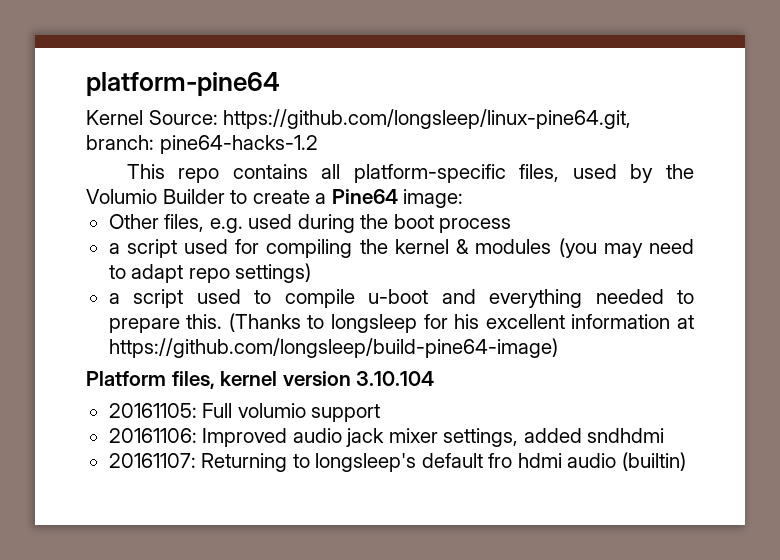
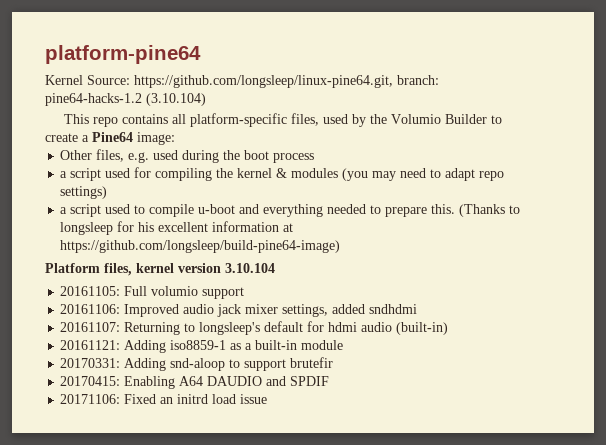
- Kernel Source: https://github.com/longsleep/linux-pine64.git, branch: pine64-hacks-1.2
+ Kernel Source: https://github.com/longsleep/linux-pine64.git, branch: pine64-hacks-1.2 (3.10.104)
- 20161107: Returning to longsleep's default fro hdmi audio (builtin)
+ 20161107: Returning to longsleep's default for hdmi audio (built-in)
+ 20161121: Adding iso8859-1 as a built-in module
+ 20170331: Adding snd-aloop to support brutefir
+ 20170415: Enabling A64 DAUDIO and SPDIF
+ 20171106: Fixed an initrd load issue

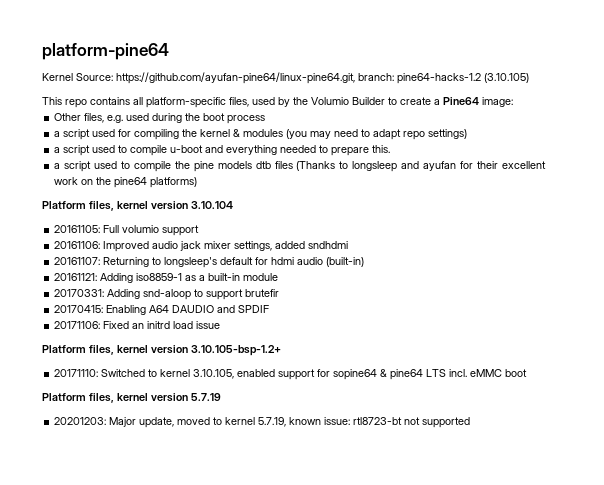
- Kernel Source: https://github.com/longsleep/linux-pine64.git, branch: pine64-hacks-1.2 (3.10.104)
+ Kernel Source: https://github.com/ayufan-pine64/linux-pine64.git, branch: pine64-hacks-1.2 (3.10.105)
- a script used to compile u-boot and everything needed to prepare this. (Thanks to longsleep for his excellent information at https://github.com/longsleep/build-pine64-image)
+ a script used to compile u-boot and everything needed to prepare this.
+ a script used to compile the pine models dtb files (Thanks to longsleep and ayufan for their excellent work on the pine64 platforms)
+ Platform files, kernel version 3.10.105-bsp-1.2+
+ 20171110: Switched to kernel 3.10.105, enabled support for sopine64 & pine64 LTS incl. eMMC boot
+ Platform files, kernel version 5.7.19
+ 20201203: Major update, moved to kernel 5.7.19, known issue: rtl8723-bt not supported

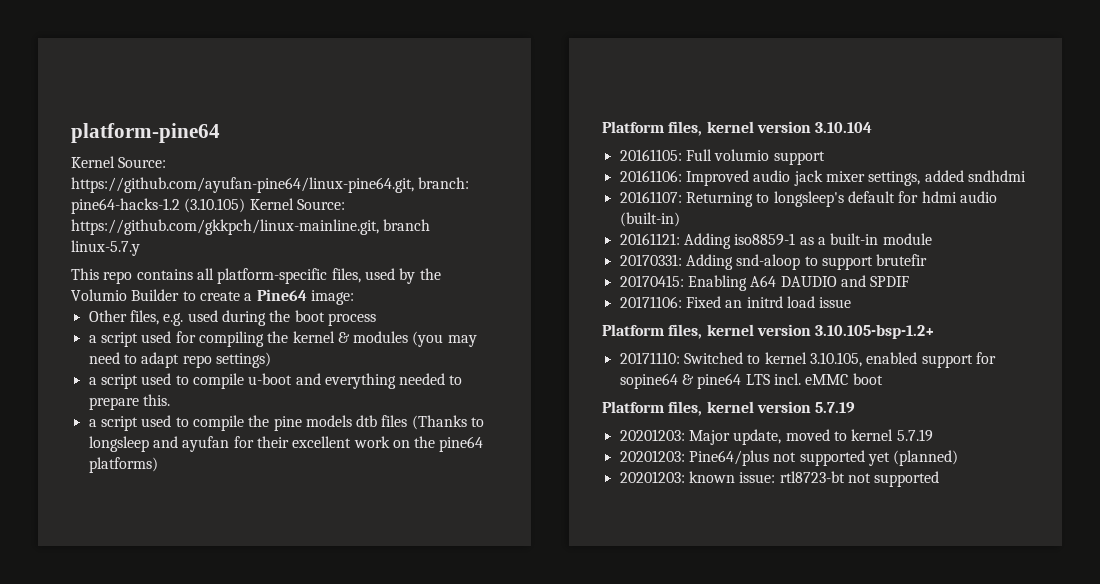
- Kernel Source: https://github.com/ayufan-pine64/linux-pine64.git, branch: pine64-hacks-1.2 (3.10.105)
+ Kernel Source: https://github.com/ayufan-pine64/linux-pine64.git, branch: pine64-hacks-1.2 (3.10.105) Kernel Source: https://github.com/gkkpch/linux-mainline.git, branch linux-5.7.y
- 20201203: Major update, moved to kernel 5.7.19, known issue: rtl8723-bt not supported
+ 20201203: Major update, moved to kernel 5.7.19
+ 20201203: Pine64/plus not supported yet (planned)
+ 20201203: known issue: rtl8723-bt not supported

